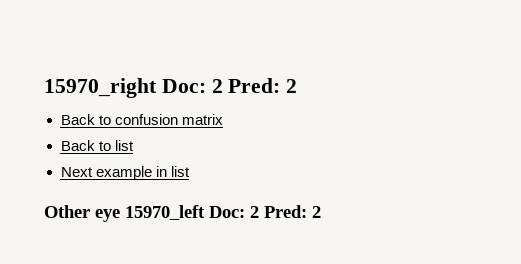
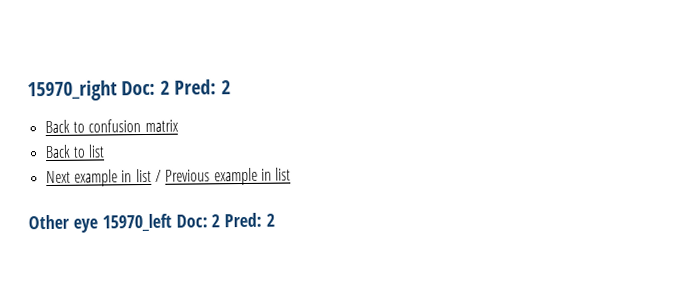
- Next example in list
+ Next example in list / Previous example in list

